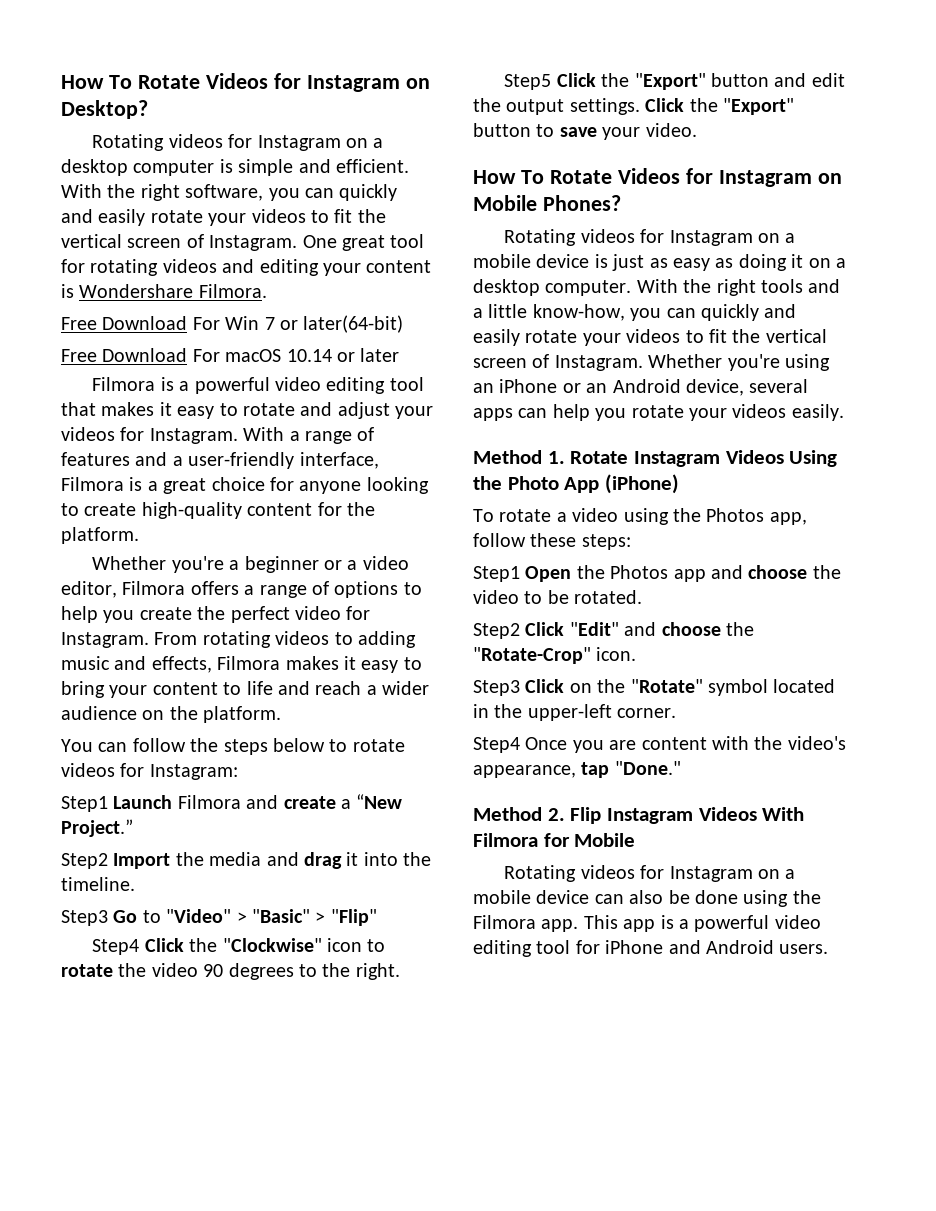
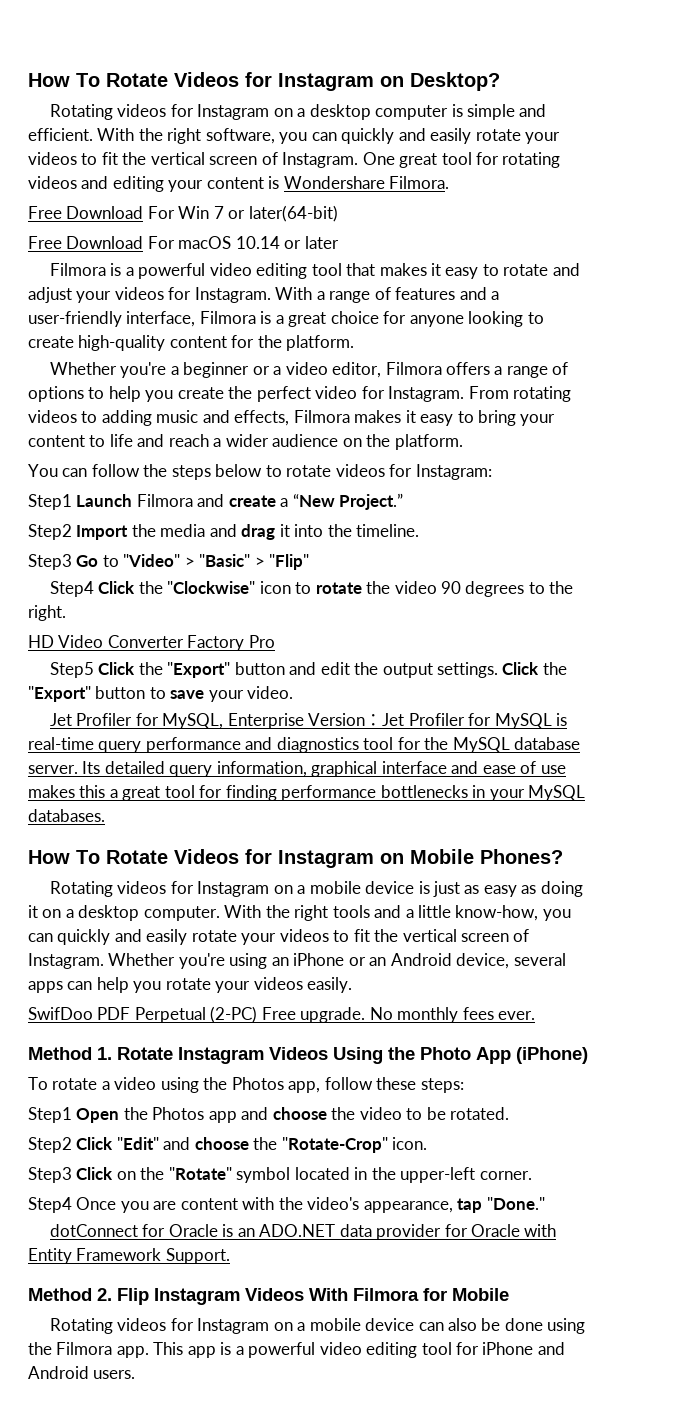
+ HD Video Converter Factory Pro
+ Jet Profiler for MySQL, Enterprise Version：Jet Profiler for MySQL is real-time query performance and diagnostics tool for the MySQL database server. Its detailed query information, graphical interface and ease of use makes this a great tool for finding performance bottlenecks in your MySQL databases.
+ SwifDoo PDF Perpetual (2-PC) Free upgrade. No monthly fees ever.
+ dotConnect for Oracle is an ADO.NET data provider for Oracle with Entity Framework Support.

